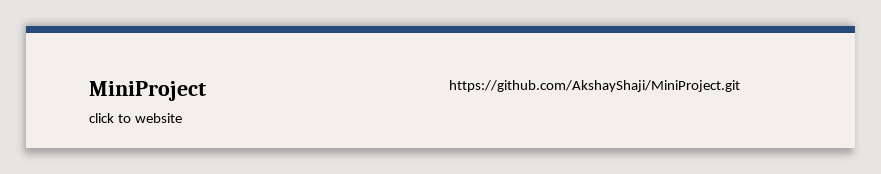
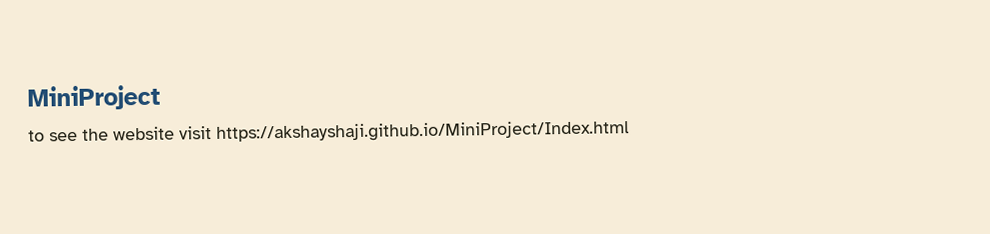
- click to website https://github.com/AkshayShaji/MiniProject.git
+ to see the website visit https://akshayshaji.github.io/MiniProject/Index.html

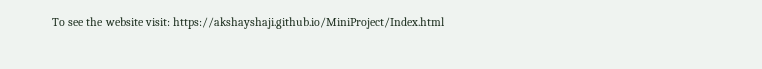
- MiniProject
- to see the website visit https://akshayshaji.github.io/MiniProject/Index.html
+ To see the website visit: https://akshayshaji.github.io/MiniProject/Index.html

